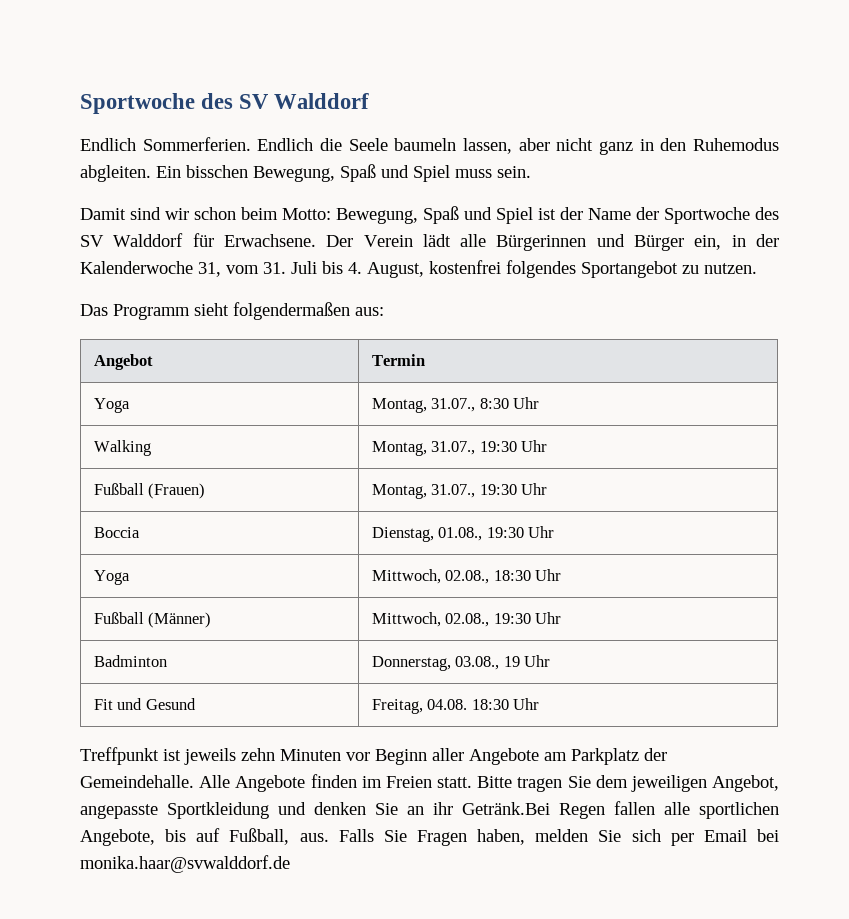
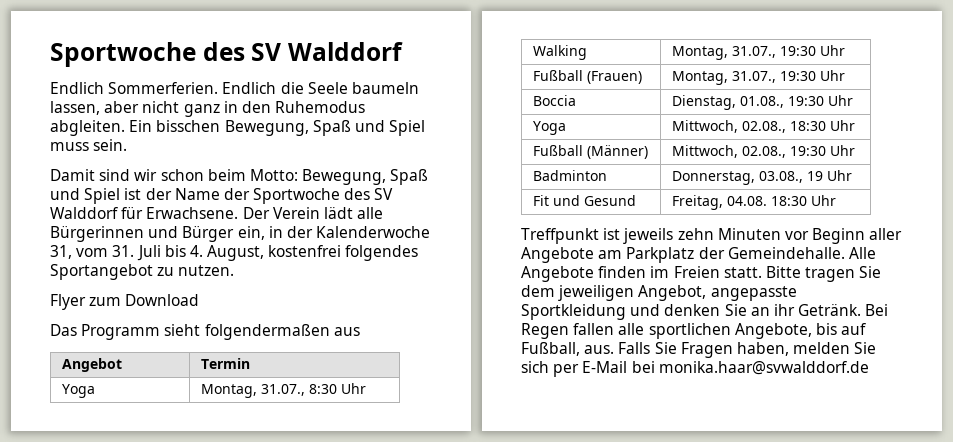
+ Flyer zum Download
- Das Programm sieht folgendermaßen aus:
+ Das Programm sieht folgendermaßen aus
- Bitte tragen Sie dem jeweiligen Angebot, angepasste Sportkleidung und denken Sie an ihr Getränk.Bei Regen fallen alle sportlichen Angebote, bis auf Fußball, aus.
+ Bitte tragen Sie dem jeweiligen Angebot, angepasste Sportkleidung und denken Sie an ihr Getränk. Bei Regen fallen alle sportlichen Angebote, bis auf Fußball, aus.
- Falls Sie Fragen haben, melden Sie sich per Email bei monika.haar@svwalddorf.de
+ Falls Sie Fragen haben, melden Sie sich per E-Mail bei monika.haar@svwalddorf.de

